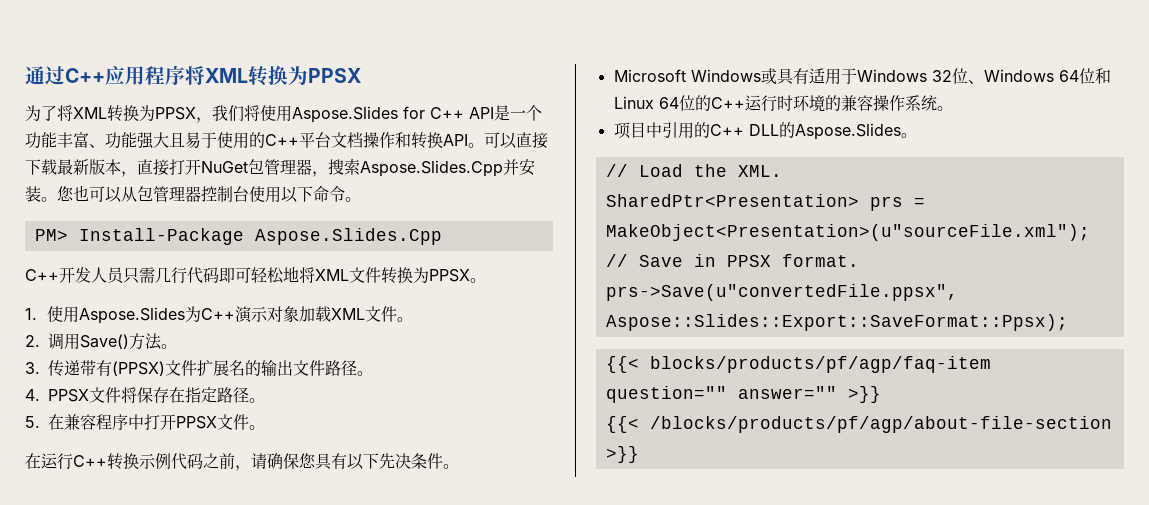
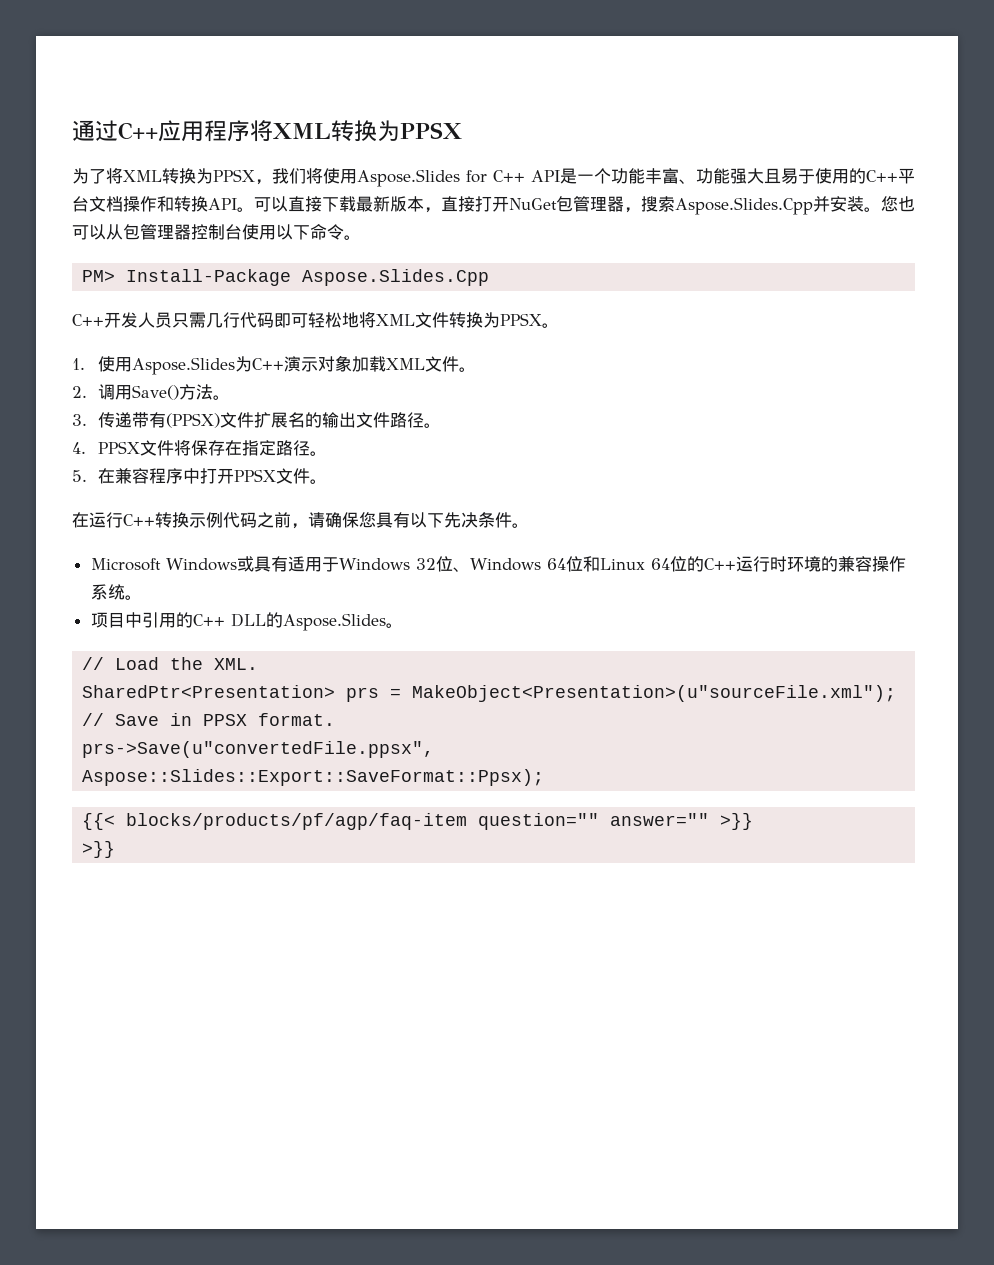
  {{< blocks/products/pf/agp/faq-item question="" answer="" >}}
- {{< /blocks/products/pf/agp/about-file-section >}}
+ >}}

